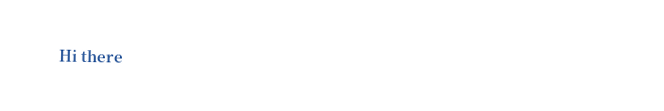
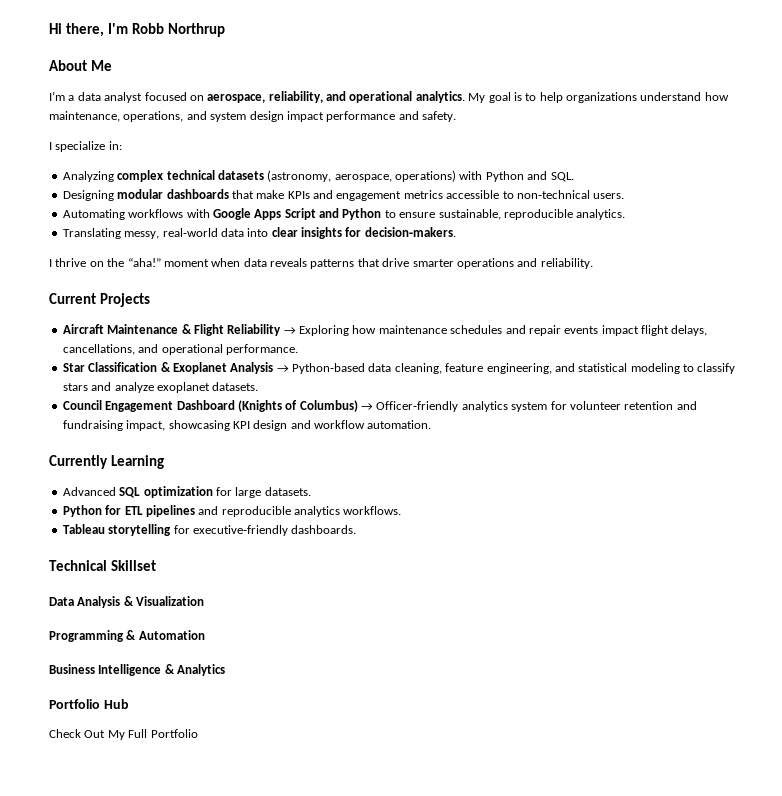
- Hi there
+ Hi there, I'm Robb Northrup
+ About Me
+ I’m a data analyst focused on aerospace, reliability, and operational analytics. My goal is to help organizations understand how maintenance, operations, and system design impact performance and safety.
+ I specialize in:
+ Analyzing complex technical datasets (astronomy, aerospace, operations) with Python and SQL.
+ Designing modular dashboards that make KPIs and engagement metrics accessible to non‑technical users.
+ Automating workflows with Google Apps Script and Python to ensure sustainable, reproducible analytics.
+ Translating messy, real‑world data into clear insights for decision‑makers.
+ I thrive on the “aha!” moment when data reveals patterns that drive smarter operations and reliability.
+ Current Projects
+ Aircraft Maintenance & Flight Reliability → Exploring how maintenance schedules and repair events impact flight delays, cancellations, and operational performance.
+ Star Classification & Exoplanet Analysis → Python‑based data cleaning, feature engineering, and statistical modeling to classify stars and analyze exoplanet datasets.
+ Council Engagement Dashboard (Knights of Columbus) → Officer‑friendly analytics system for volunteer retention and fundraising impact, showcasing KPI design and workflow automation.
+ Currently Learning
+ Advanced SQL optimization for large datasets.
+ Python for ETL pipelines and reproducible analytics workflows.
+ Tableau storytelling for executive‑friendly dashboards.
+ Technical Skillset
+ Data Analysis & Visualization
+ Programming & Automation
+ Business Intelligence & Analytics
+ Portfolio Hub
+ Check Out My Full Portfolio

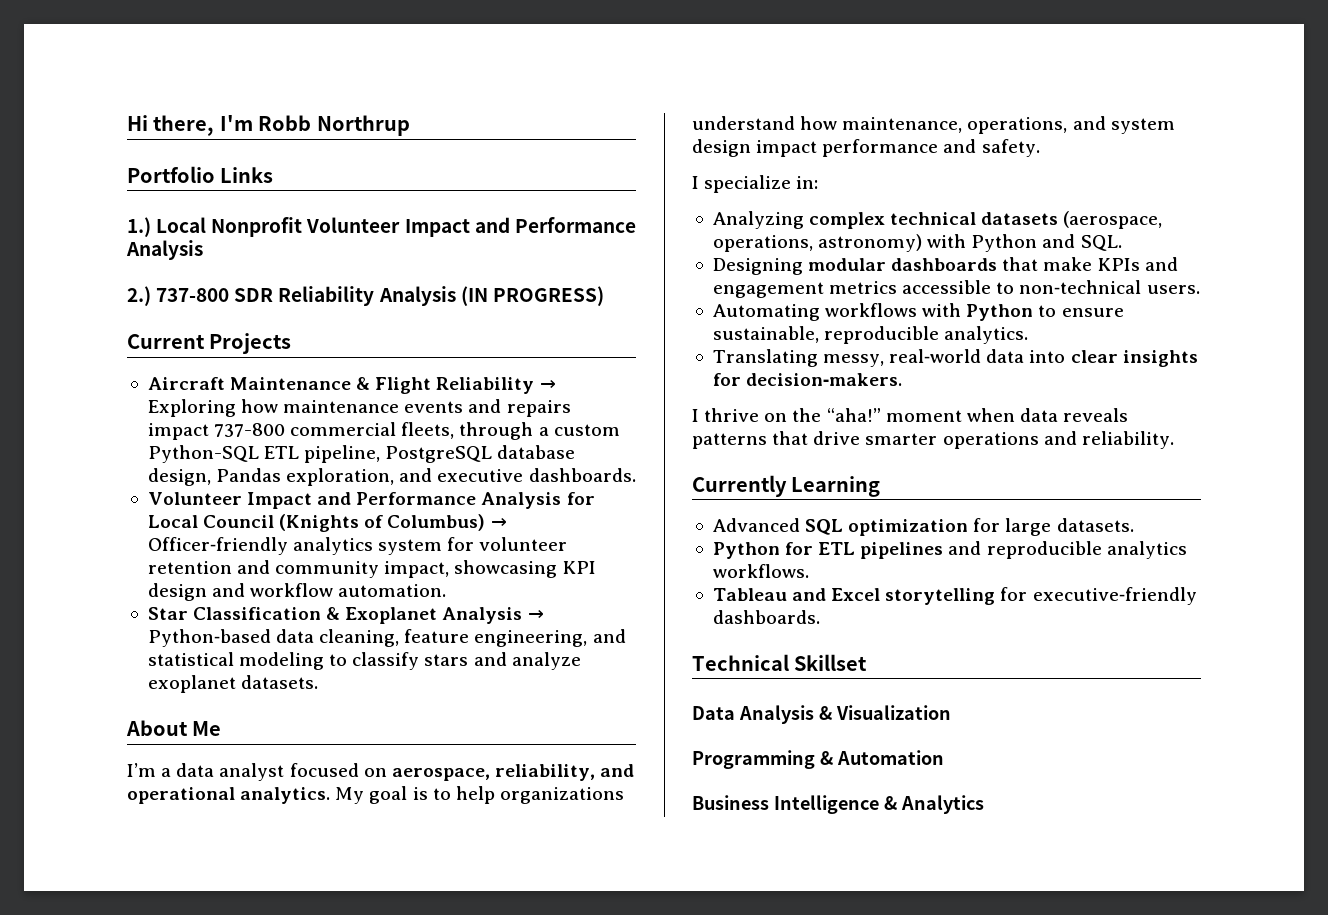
+ Portfolio Links
+ 1.) Local Nonprofit Volunteer Impact and Performance Analysis
+ 2.) 737-800 SDR Reliability Analysis (IN PROGRESS)
+ Current Projects
+ Aircraft Maintenance & Flight Reliability → Exploring how maintenance events and repairs impact 737-800 commercial fleets, through a custom Python-SQL ETL pipeline, PostgreSQL database design, Pandas exploration, and executive dashboards.
+ Volunteer Impact and Performance Analysis for Local Council (Knights of Columbus) → Officer‑friendly analytics system for volunteer retention and community impact, showcasing KPI design and workflow automation.
+ Star Classification & Exoplanet Analysis → Python‑based data cleaning, feature engineering, and statistical modeling to classify stars and analyze exoplanet datasets.
- Analyzing complex technical datasets (astronomy, aerospace, operations) with Python and SQL.
+ Analyzing complex technical datasets (aerospace, operations, astronomy) with Python and SQL.
- Automating workflows with Google Apps Script and Python to ensure sustainable, reproducible analytics.
+ Automating workflows with Python to ensure sustainable, reproducible analytics.
- Current Projects
- Aircraft Maintenance & Flight Reliability → Exploring how maintenance schedules and repair events impact flight delays, cancellations, and operational performance.
- Star Classification & Exoplanet Analysis → Python‑based data cleaning, feature engineering, and statistical modeling to classify stars and analyze exoplanet datasets.
- Council Engagement Dashboard (Knights of Columbus) → Officer‑friendly analytics system for volunteer retention and fundraising impact, showcasing KPI design and workflow automation.
- Tableau storytelling for executive‑friendly dashboards.
+ Tableau and Excel storytelling for executive‑friendly dashboards.
- Portfolio Hub
- Check Out My Full Portfolio

